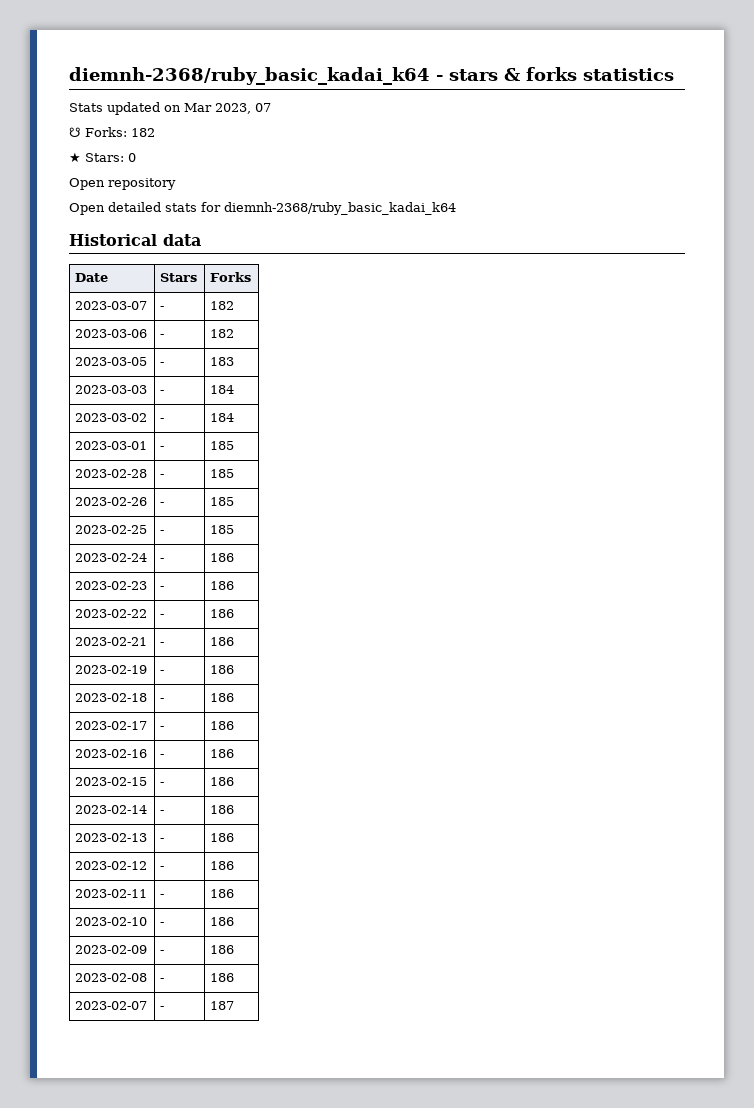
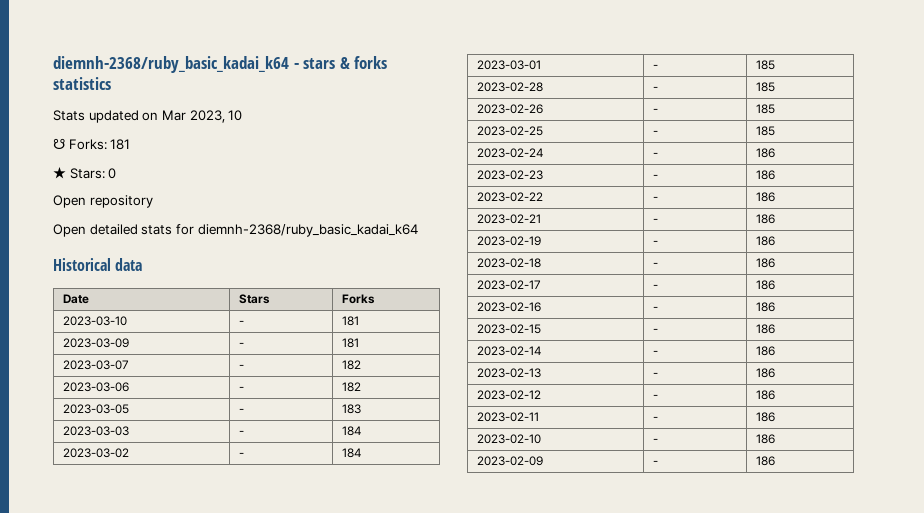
- Stats updated on Mar 2023, 07
+ Stats updated on Mar 2023, 10
- ☋ Forks: 182
+ ☋ Forks: 181
+ 2023-03-10 | - | 181
+ 2023-03-09 | - | 181
- 2023-02-08 | - | 186
- 2023-02-07 | - | 187

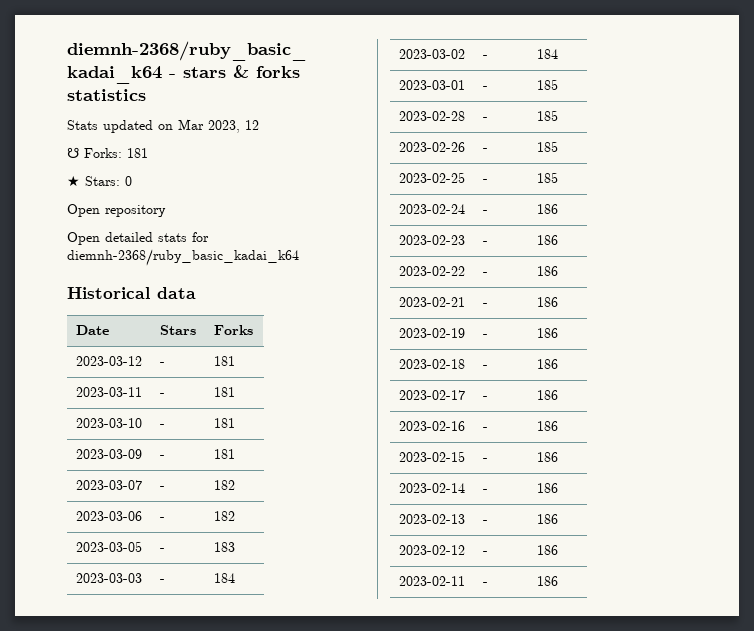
- Stats updated on Mar 2023, 10
+ Stats updated on Mar 2023, 12
+ 2023-03-12 | - | 181
+ 2023-03-11 | - | 181
- 2023-02-10 | - | 186
- 2023-02-09 | - | 186

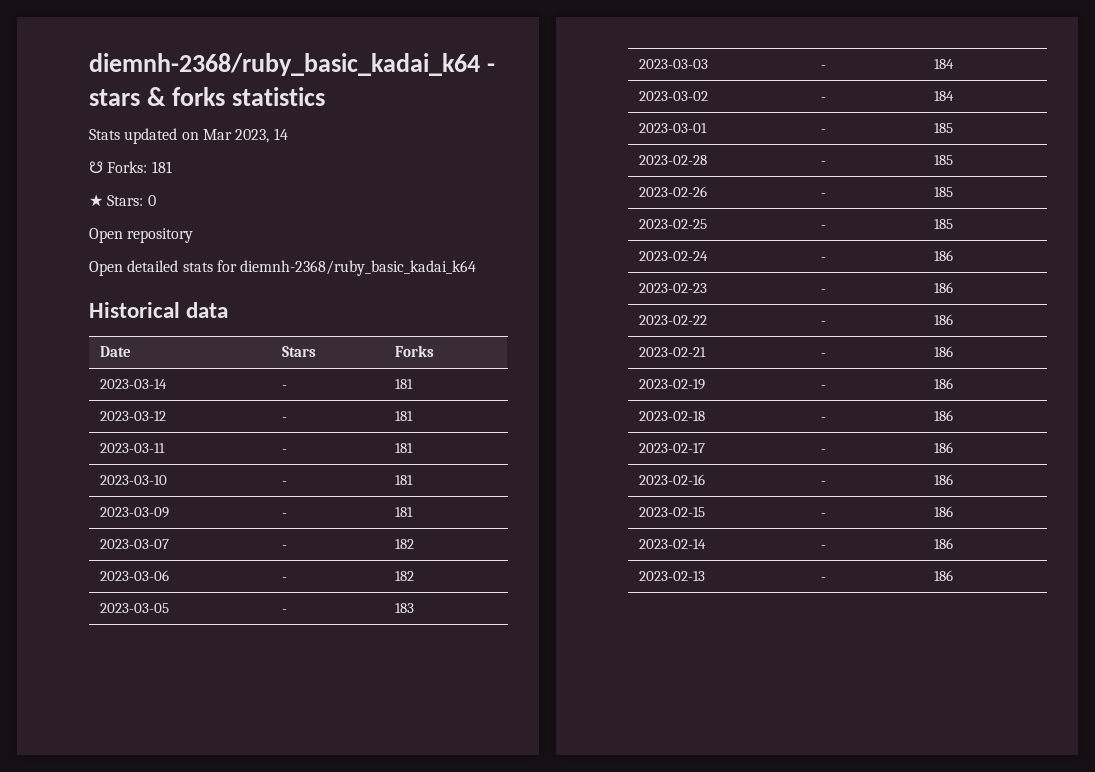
- Stats updated on Mar 2023, 12
+ Stats updated on Mar 2023, 14
+ 2023-03-14 | - | 181
- 2023-02-12 | - | 186
- 2023-02-11 | - | 186

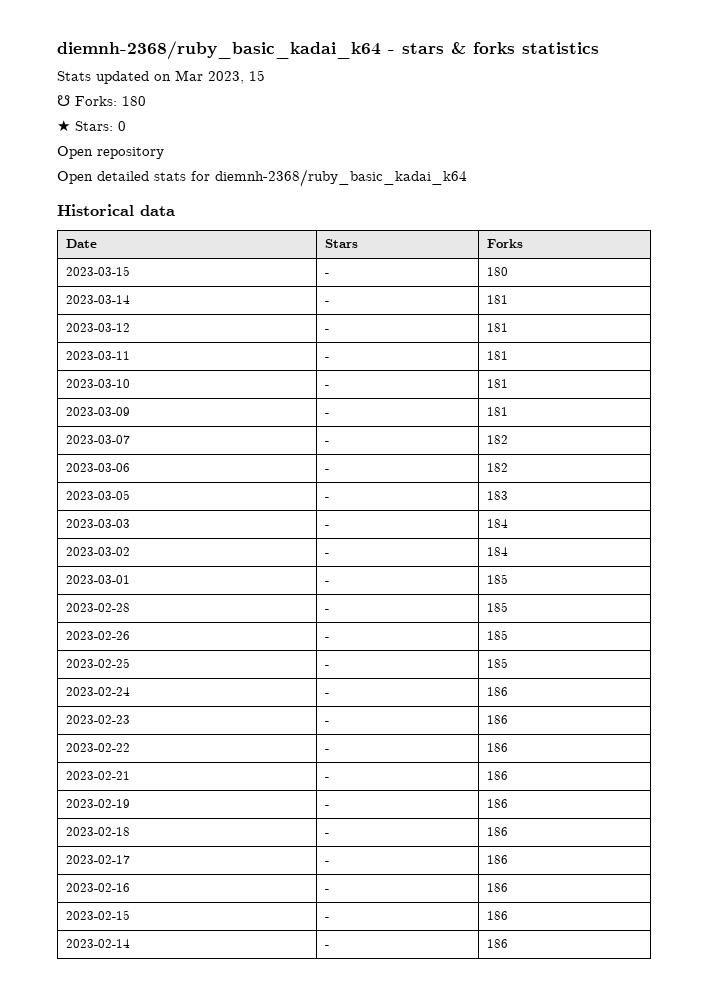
- Stats updated on Mar 2023, 14
+ Stats updated on Mar 2023, 15
- ☋ Forks: 181
+ ☋ Forks: 180
+ 2023-03-15 | - | 180
- 2023-02-13 | - | 186

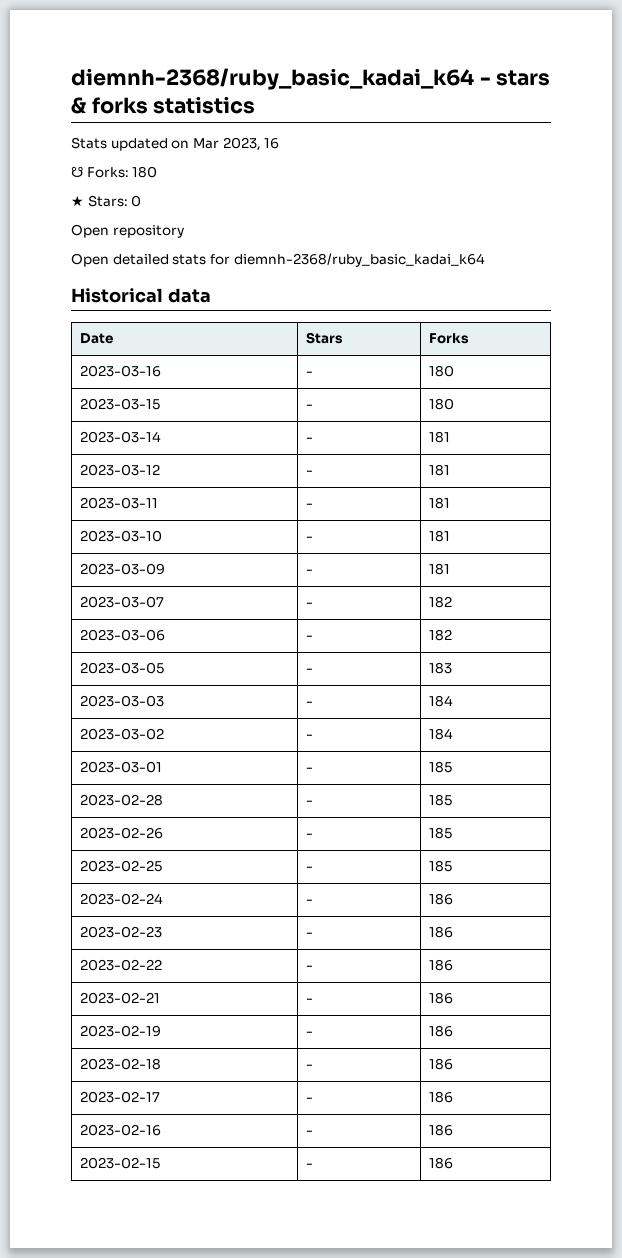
- Stats updated on Mar 2023, 15
+ Stats updated on Mar 2023, 16
+ 2023-03-16 | - | 180
- 2023-02-14 | - | 186

